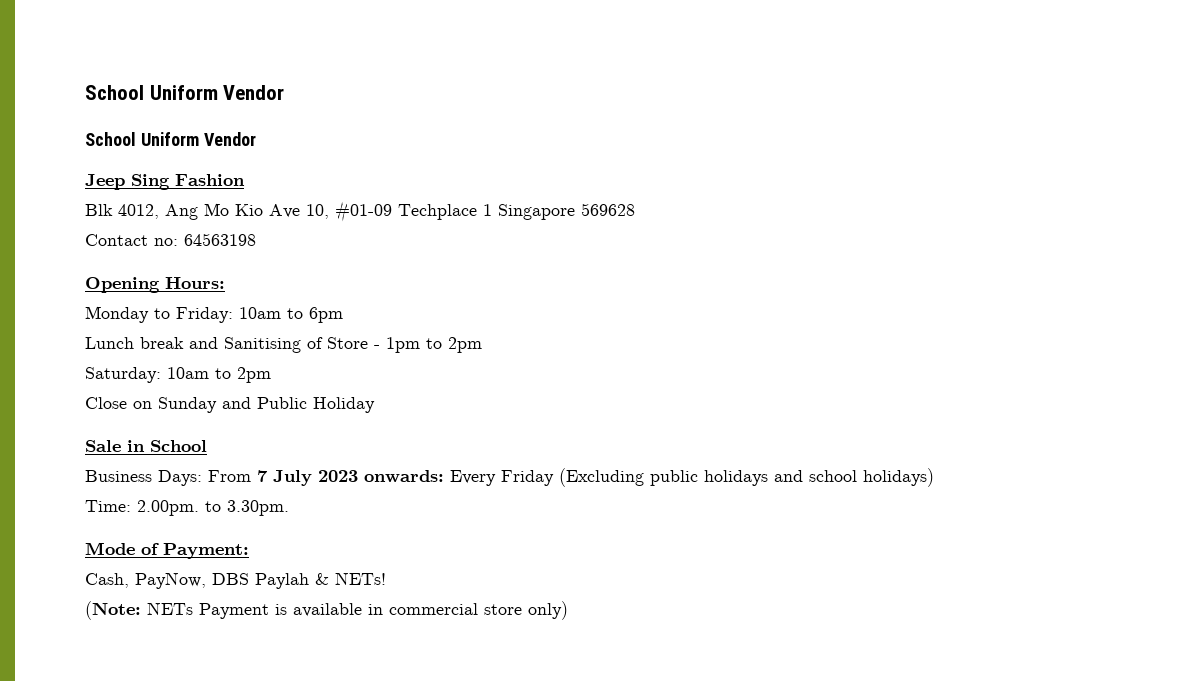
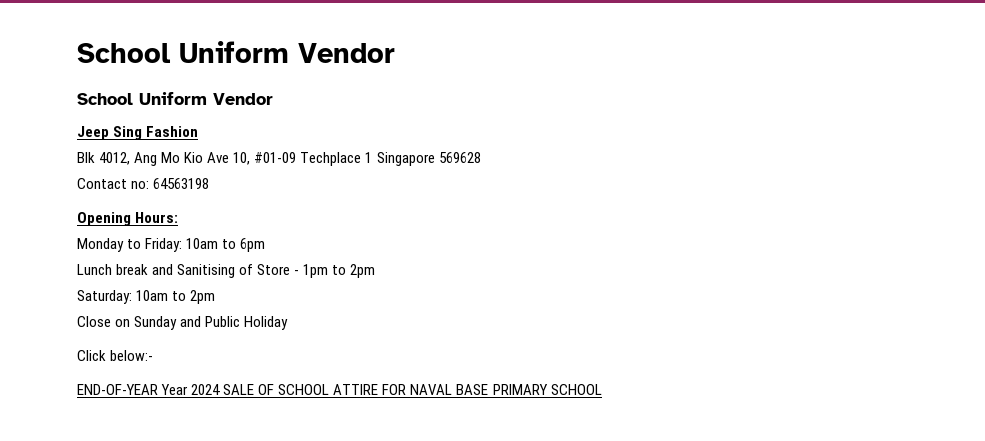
- Sale in School
- Business Days: From 7 July 2023 onwards: Every Friday (Excluding public holidays and school holidays)
- Time: 2.00pm. to 3.30pm.
- Mode of Payment:
- Cash, PayNow, DBS Paylah & NETs!
- (Note: NETs Payment is available in commercial store only)
+ Click below:-
+ END-OF-YEAR Year 2024 SALE OF SCHOOL ATTIRE FOR NAVAL BASE PRIMARY SCHOOL

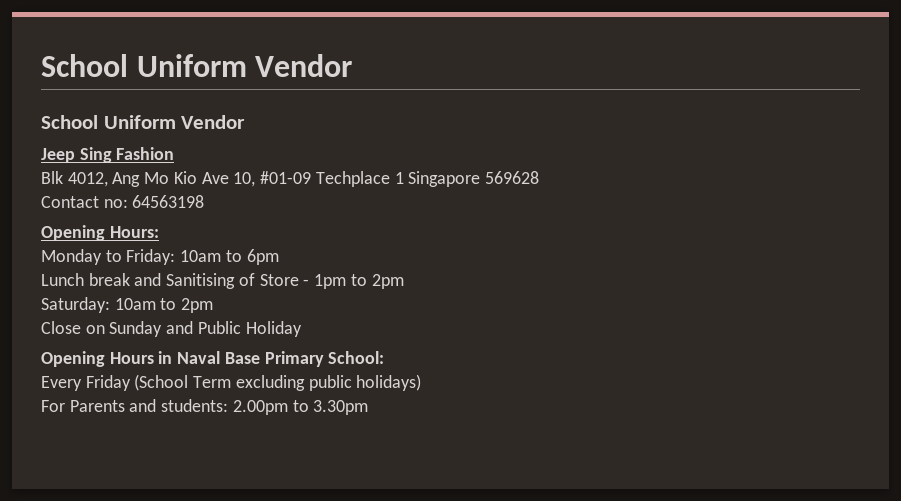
- Click below:-
- END-OF-YEAR Year 2024 SALE OF SCHOOL ATTIRE FOR NAVAL BASE PRIMARY SCHOOL
+ Opening Hours in Naval Base Primary School:
+ Every Friday (School Term excluding public holidays)
+ For Parents and students: 2.00pm to 3.30pm

